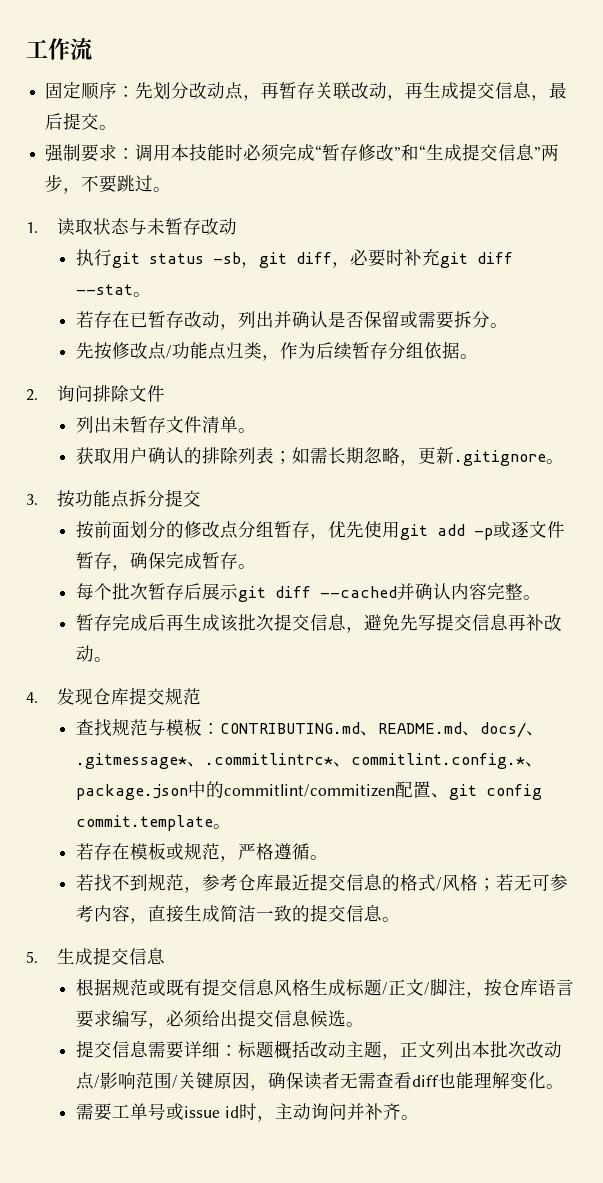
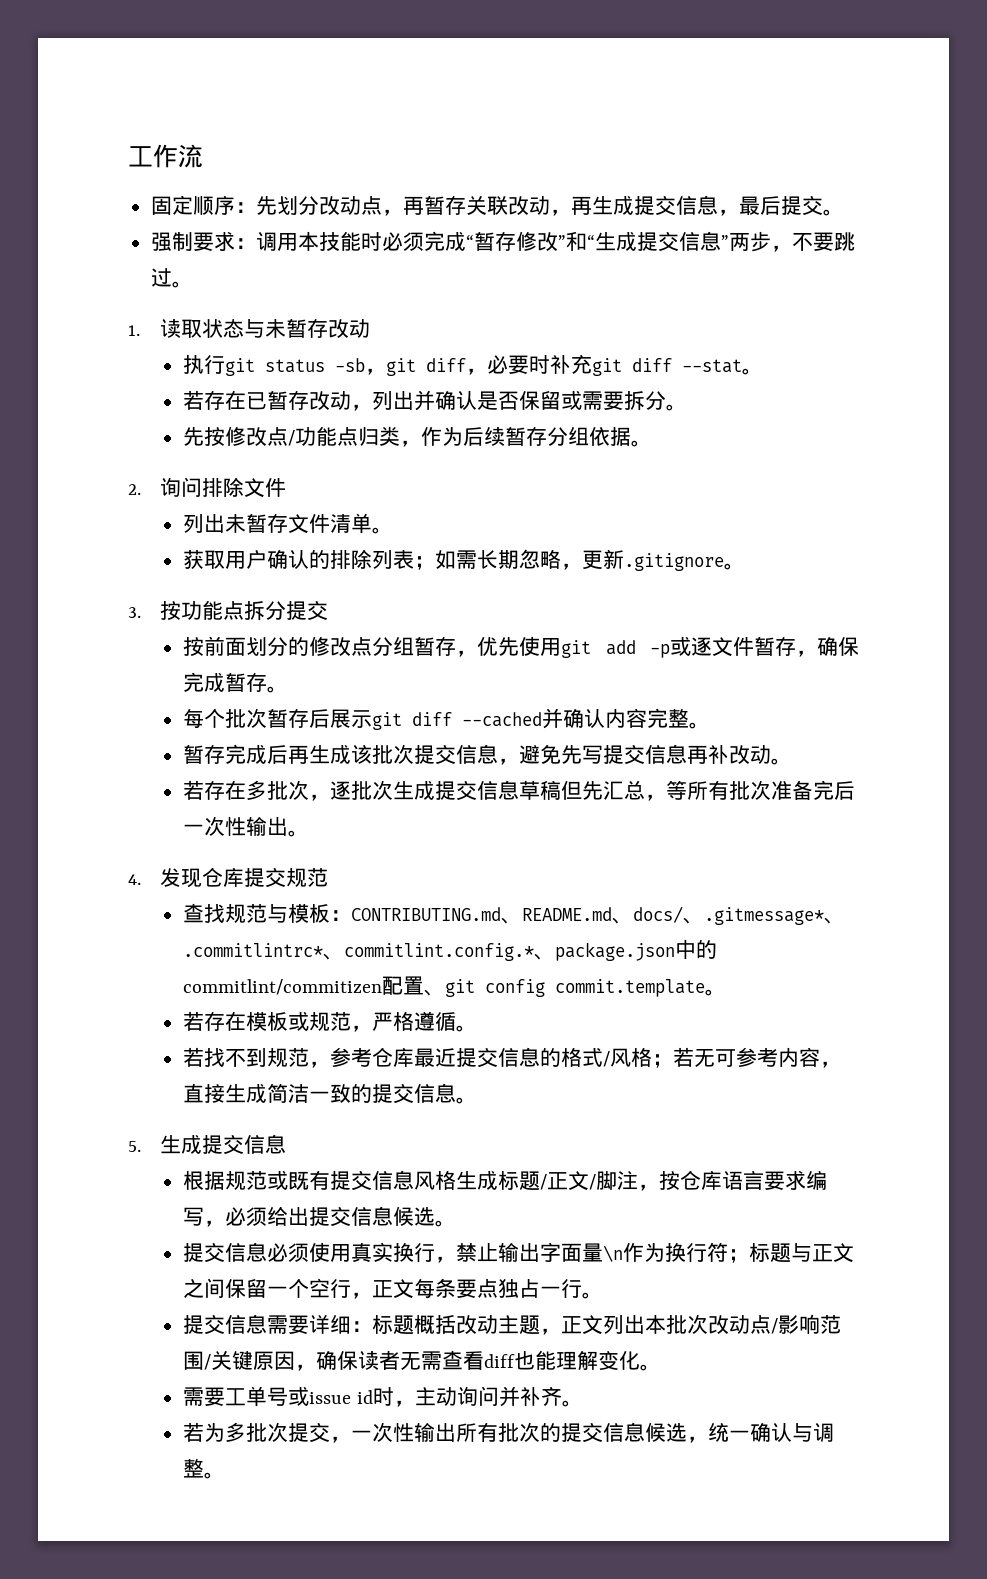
+ 若存在多批次，逐批次生成提交信息草稿但先汇总，等所有批次准备完后一次性输出。
+ 提交信息必须使用真实换行，禁止输出字面量\n作为换行符；标题与正文之间保留一个空行，正文每条要点独占一行。
+ 若为多批次提交，一次性输出所有批次的提交信息候选，统一确认与调整。

